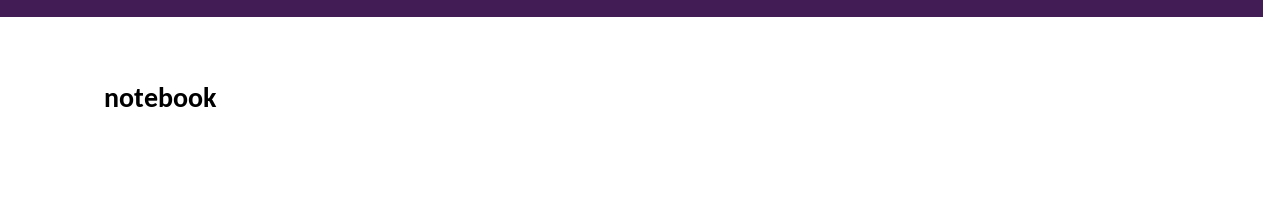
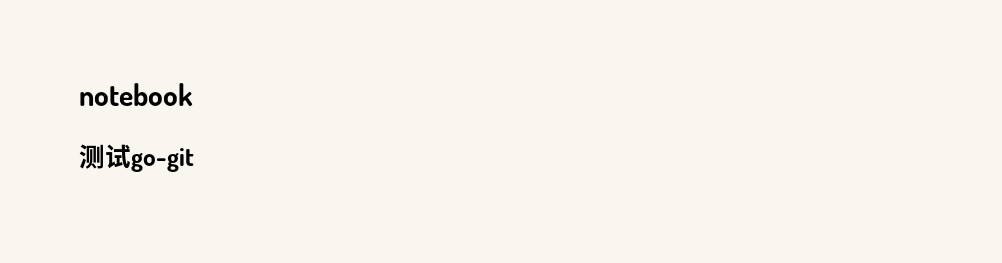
+ 测试go-git

